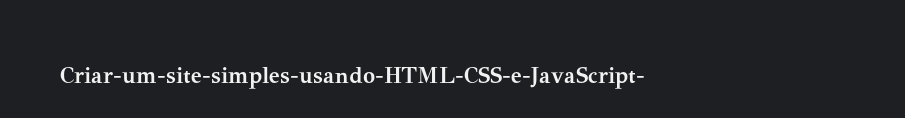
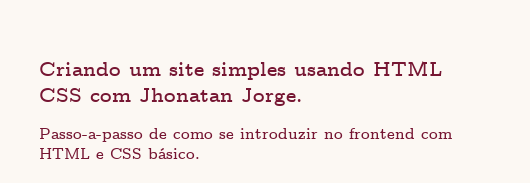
- Criar-um-site-simples-usando-HTML-CSS-e-JavaScript-
+ Criando um site simples usando HTML CSS com Jhonatan Jorge.
+ Passo-a-passo de como se introduzir no frontend com HTML e CSS básico.

